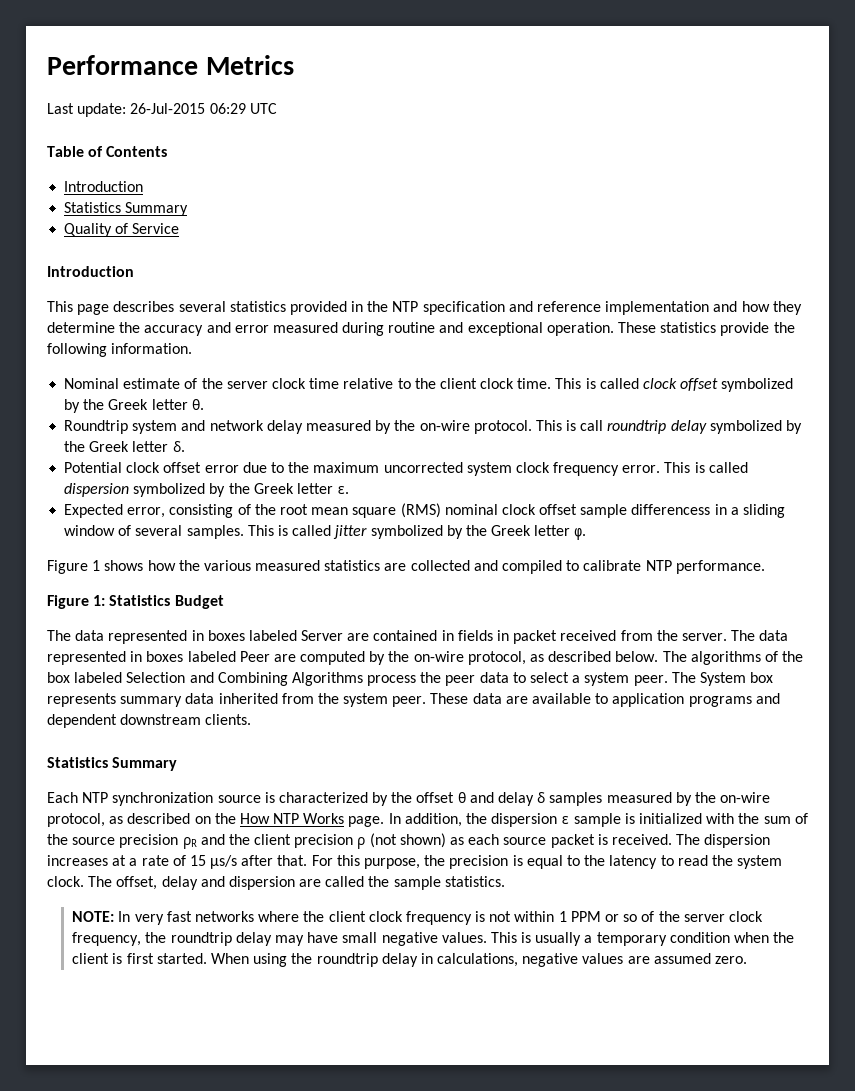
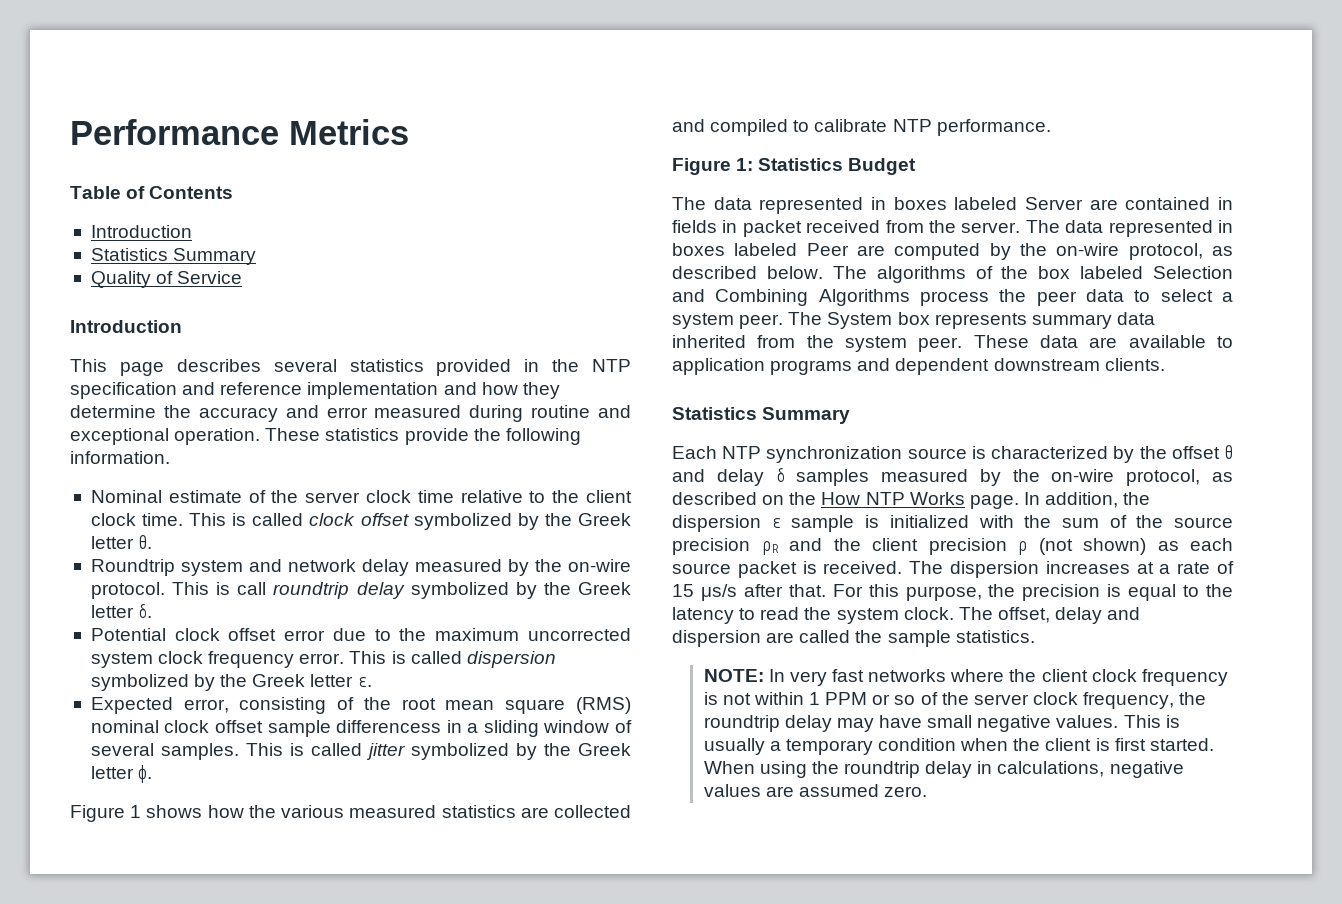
- Last update: 26-Jul-2015 06:29 UTC

